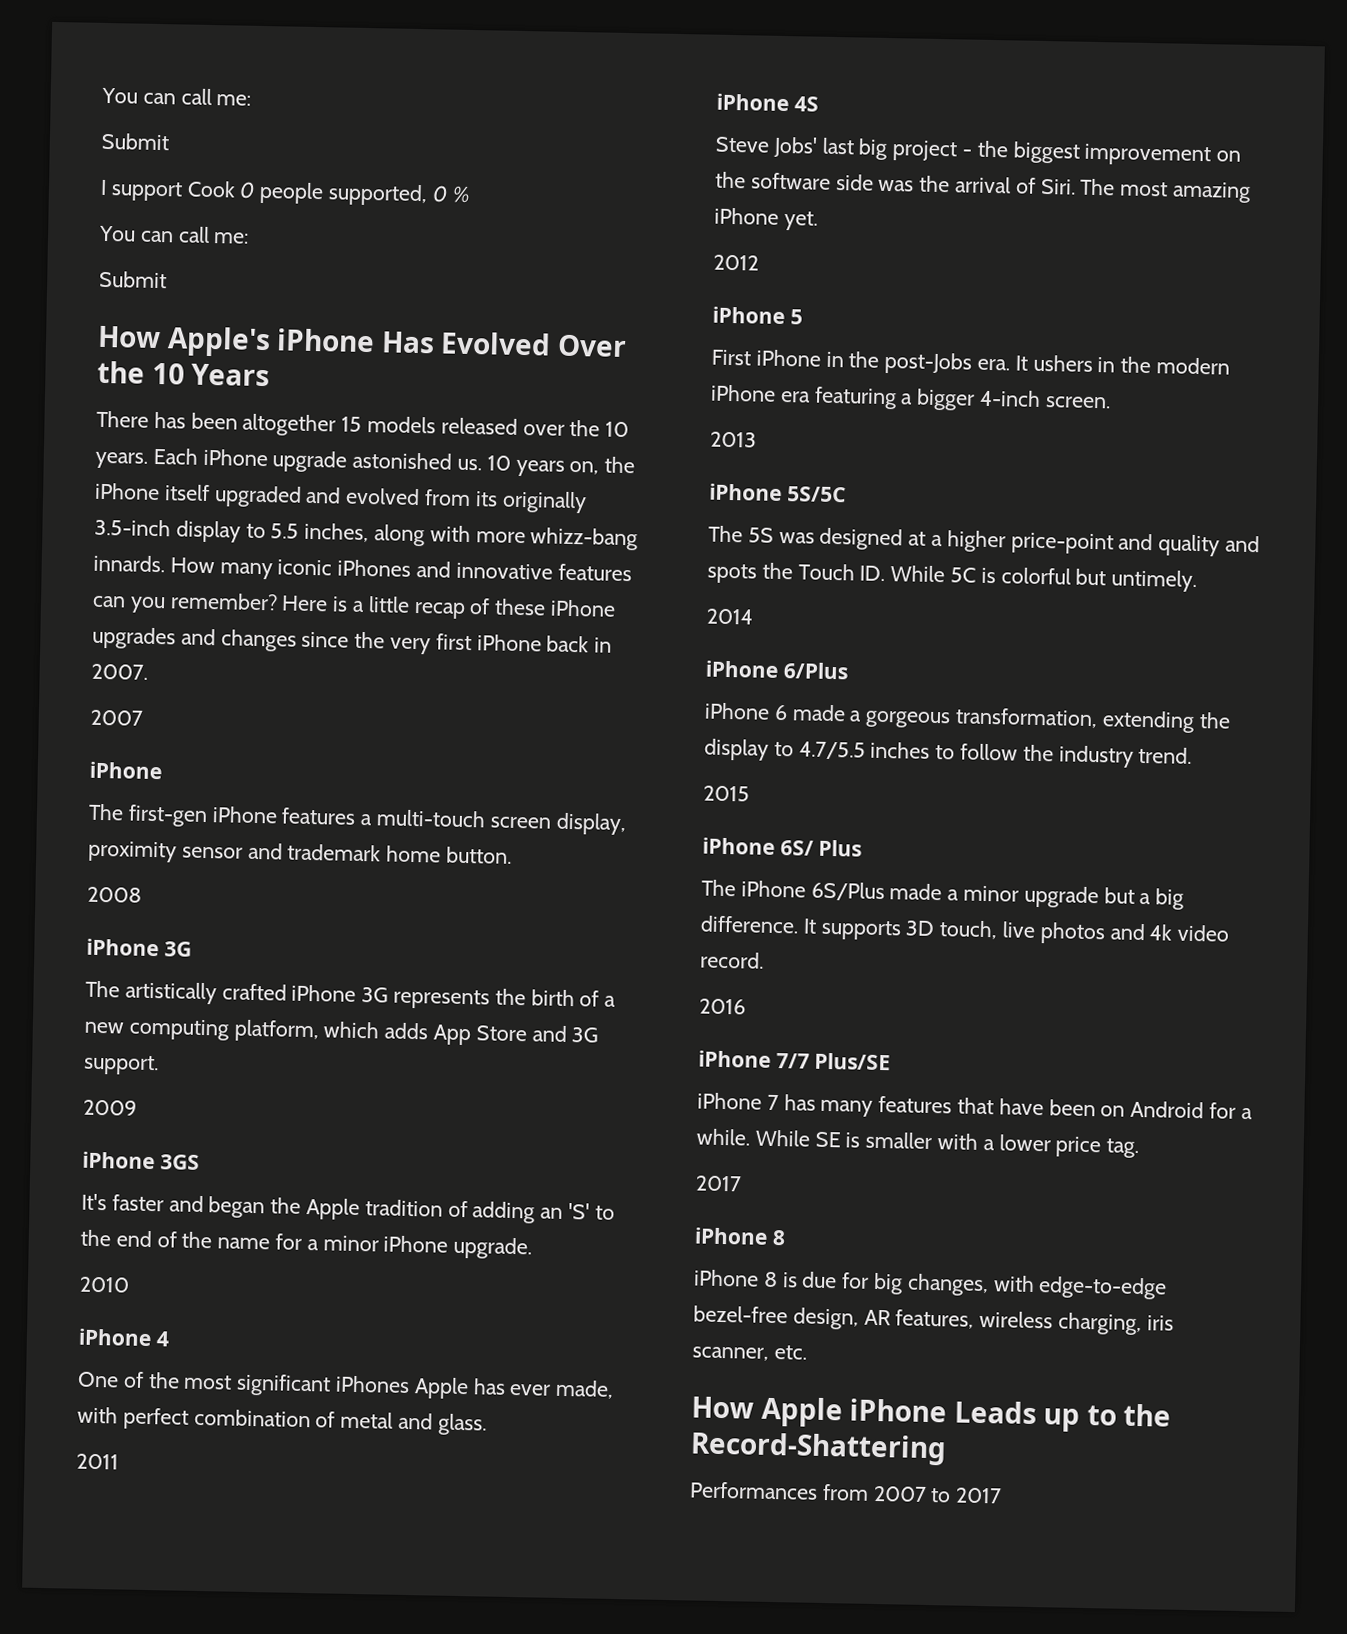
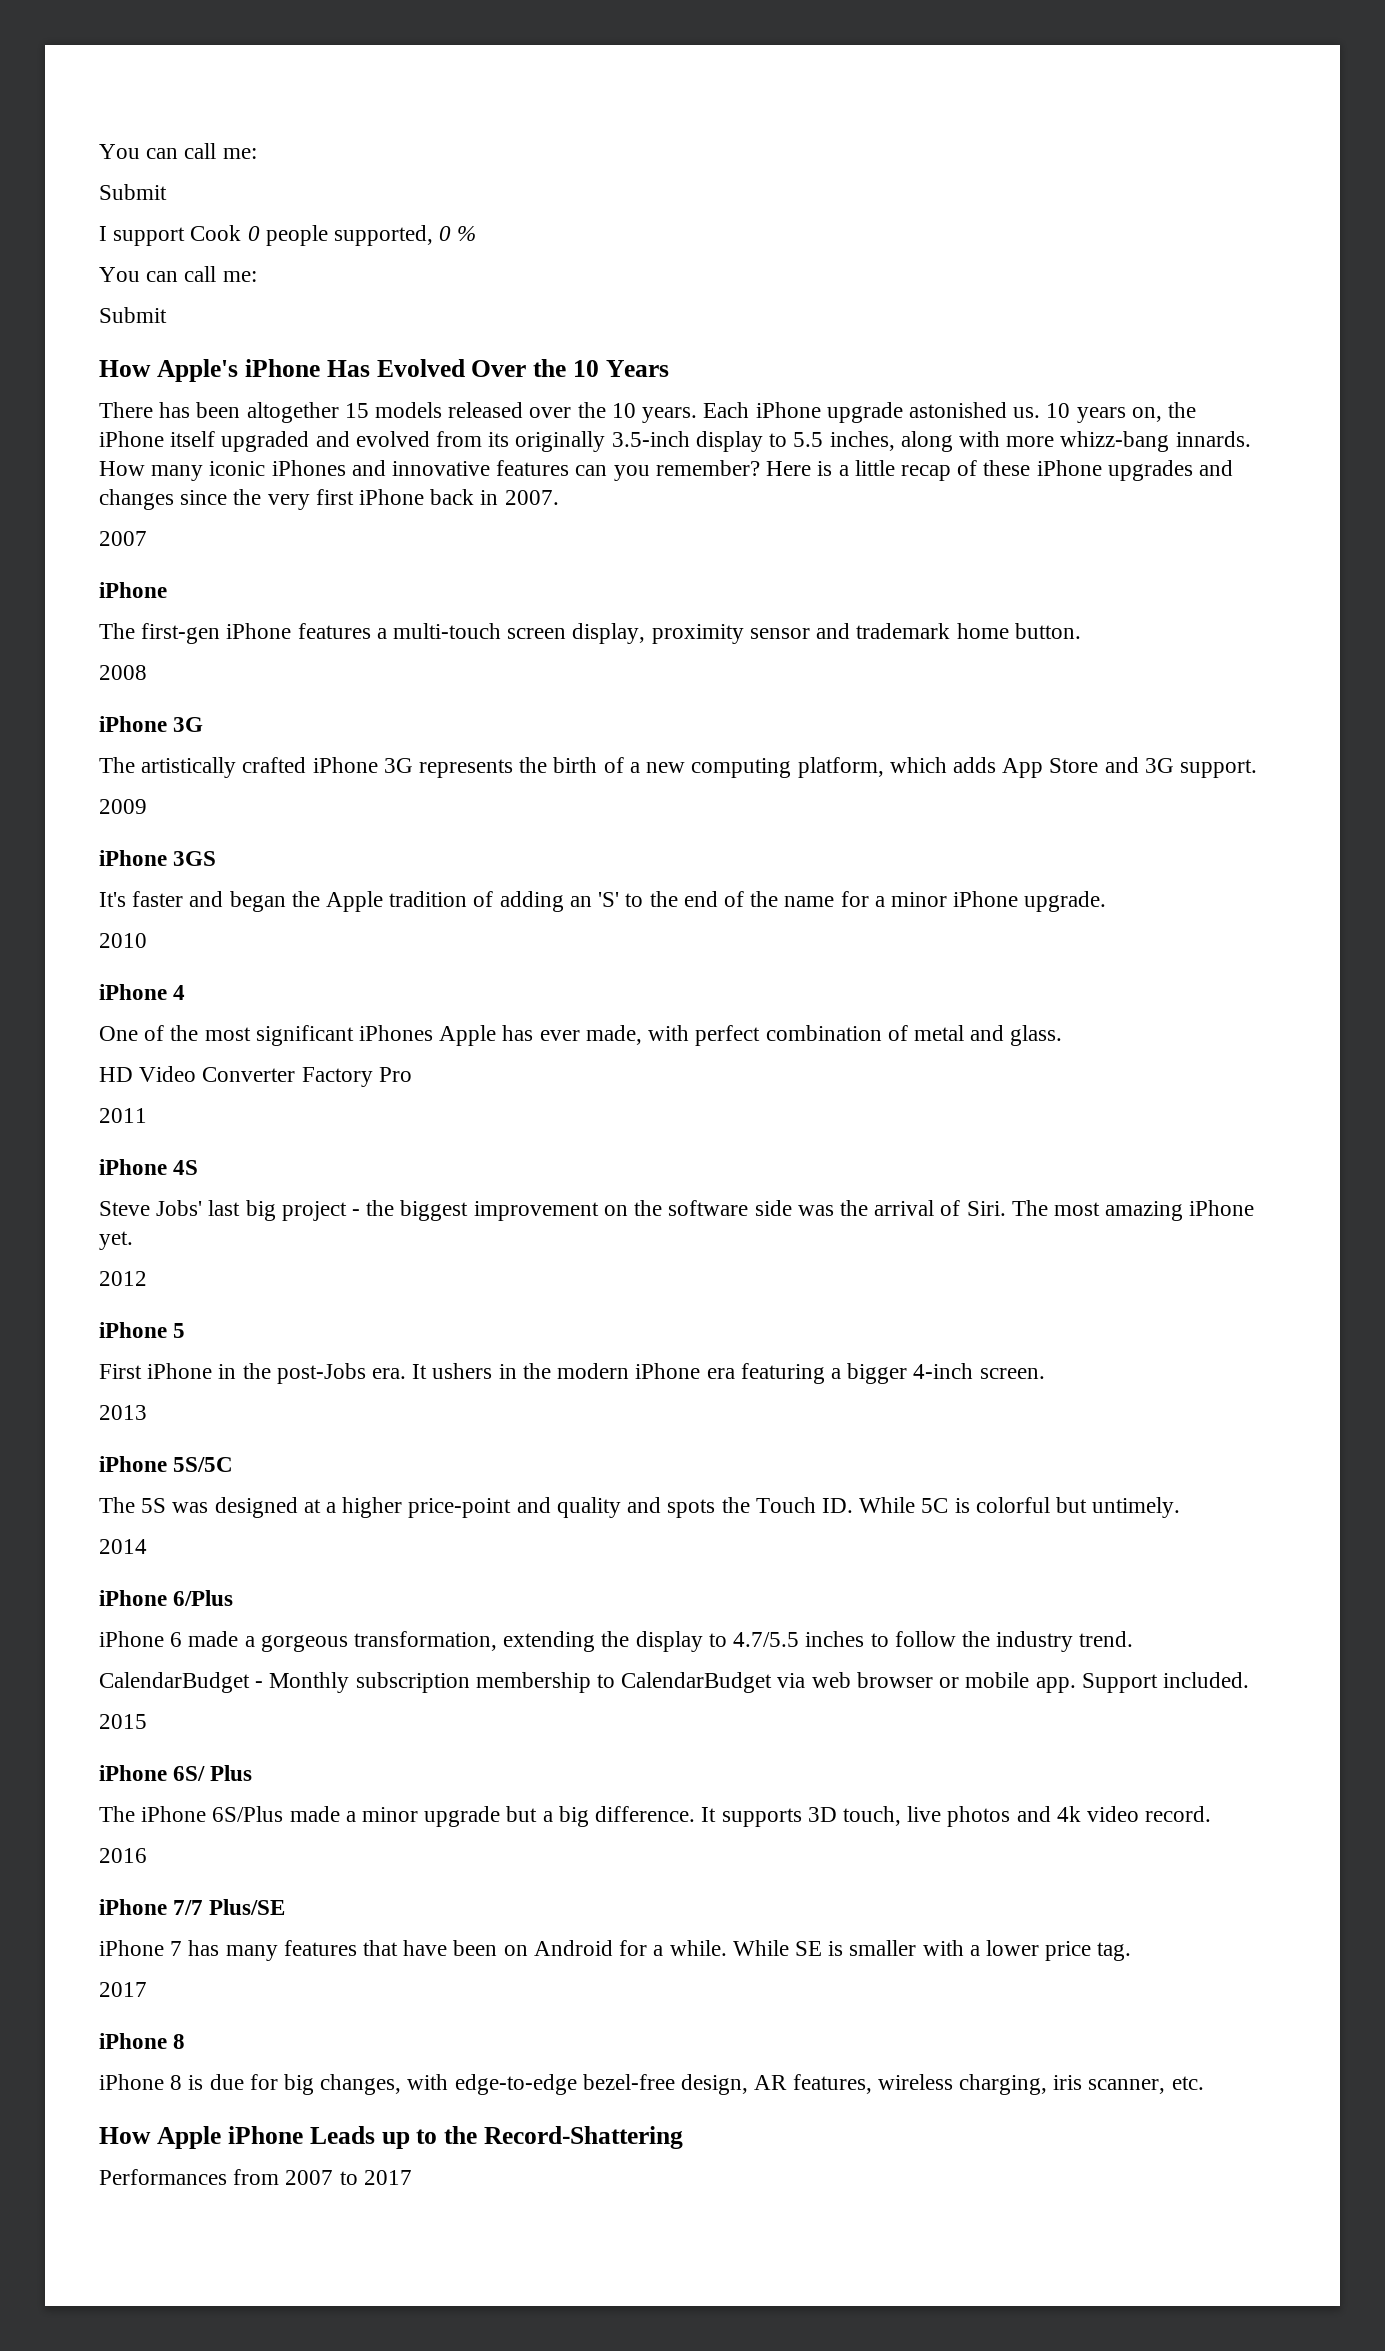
+ HD Video Converter Factory Pro
+ CalendarBudget - Monthly subscription membership to CalendarBudget via web browser or mobile app. Support included.

